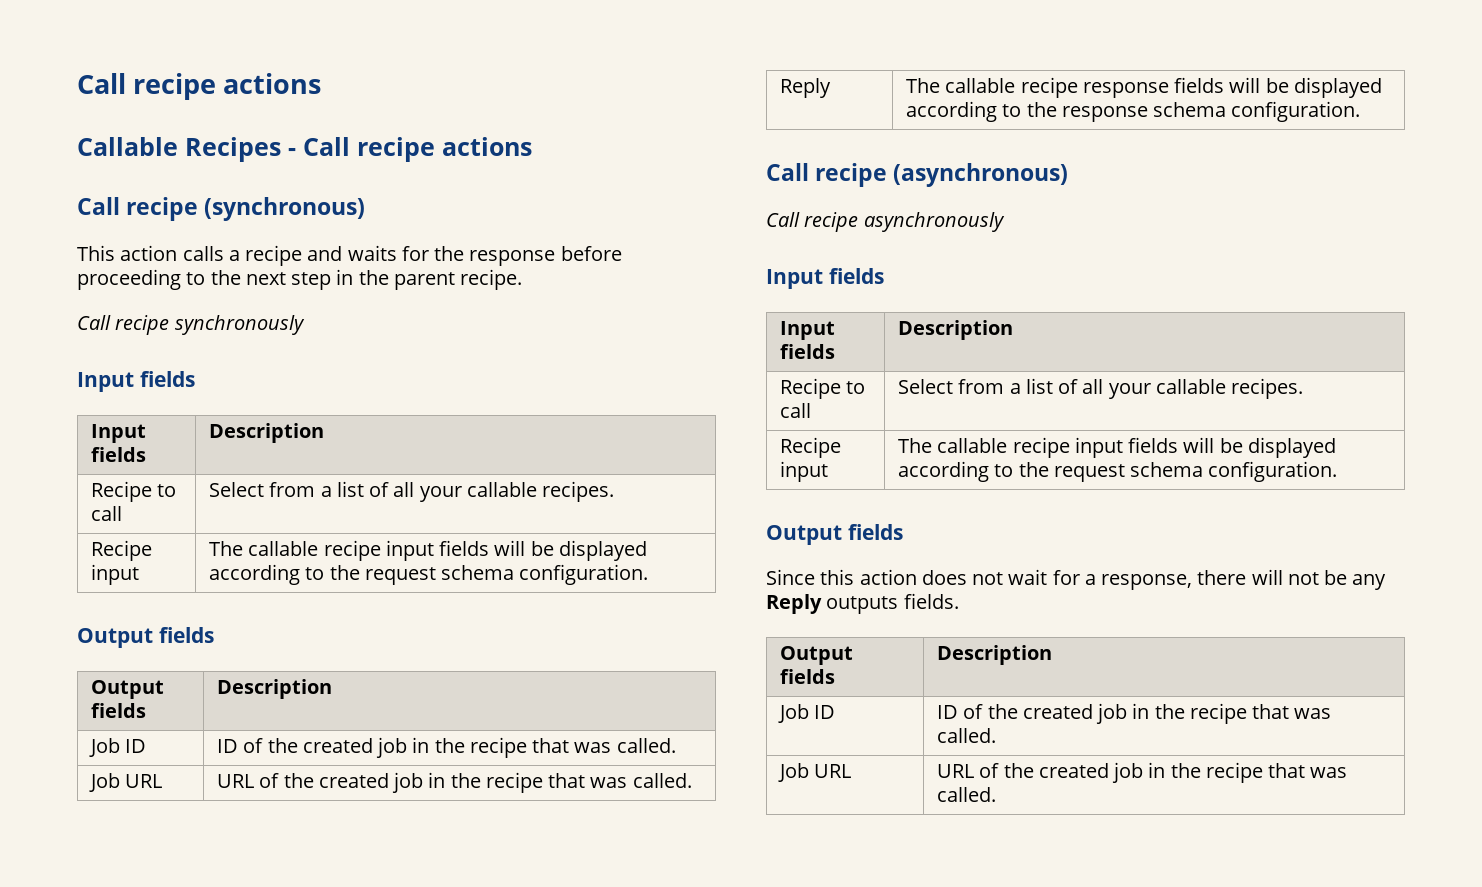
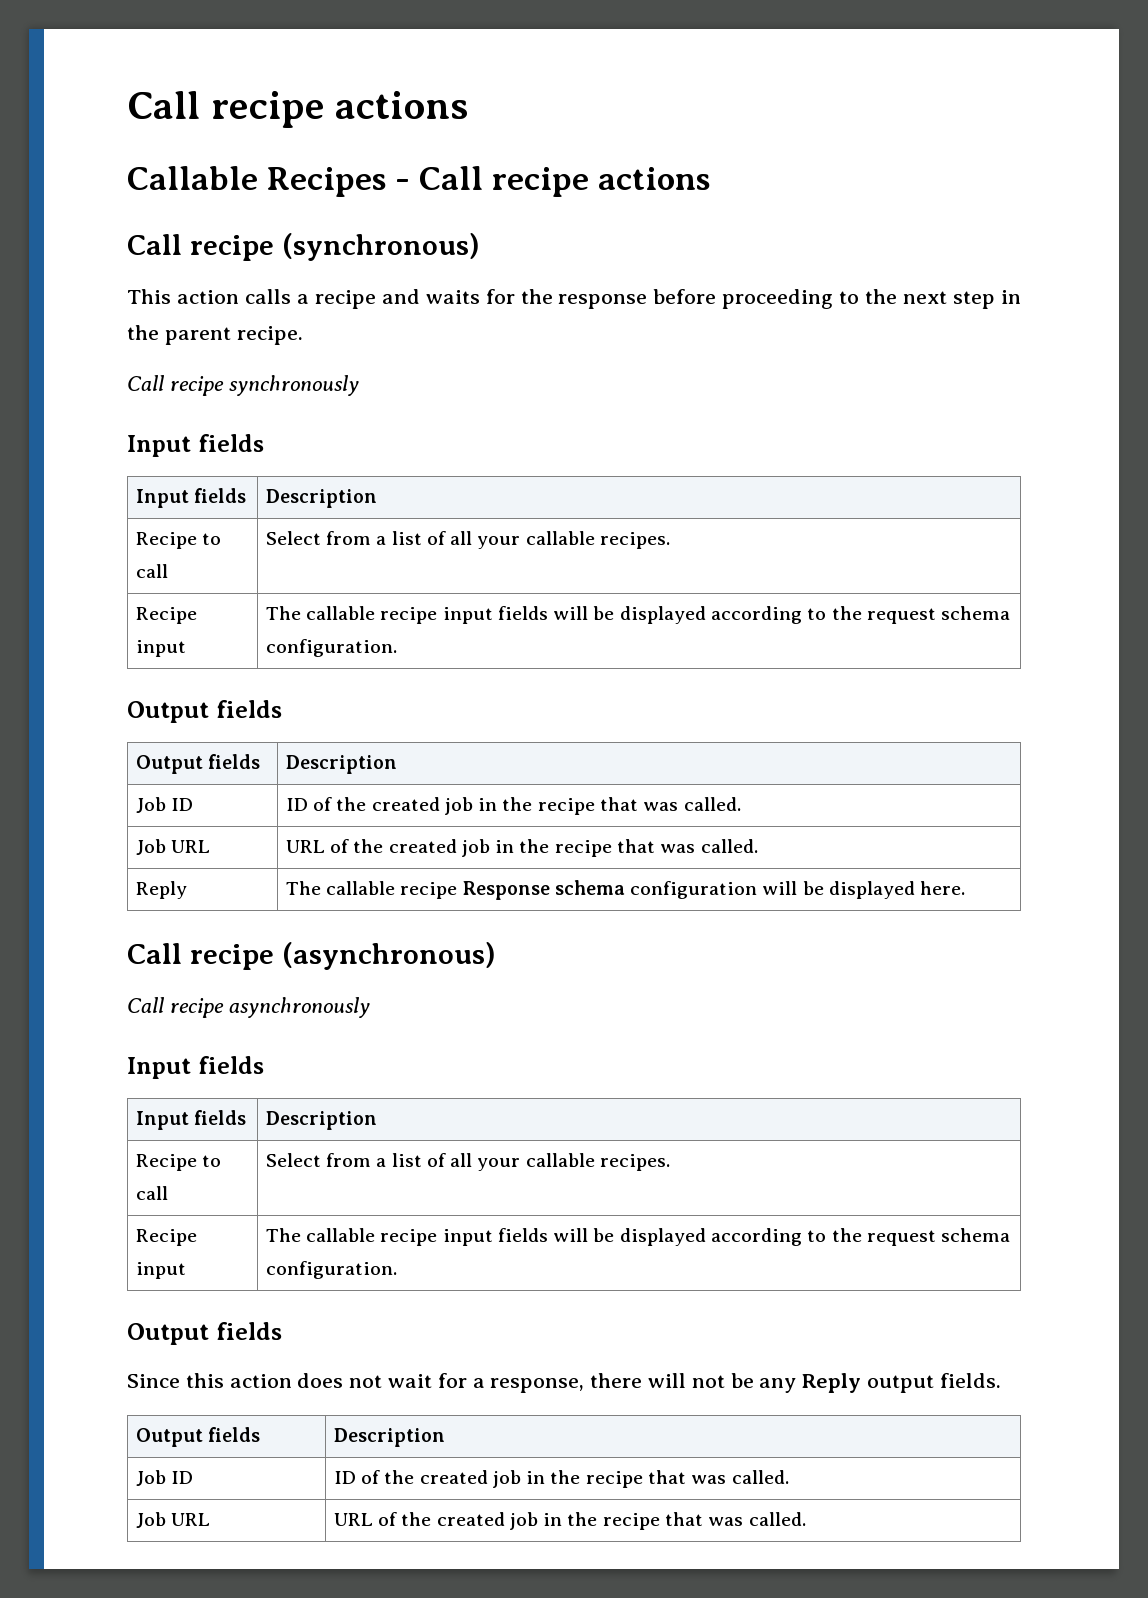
- Reply | The callable recipe response fields will be displayed according to the response schema configuration.
+ Reply | The callable recipe Response schema configuration will be displayed here.
- Since this action does not wait for a response, there will not be any Reply outputs fields.
+ Since this action does not wait for a response, there will not be any Reply output fields.

